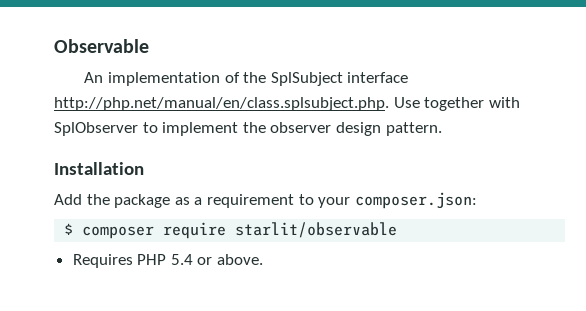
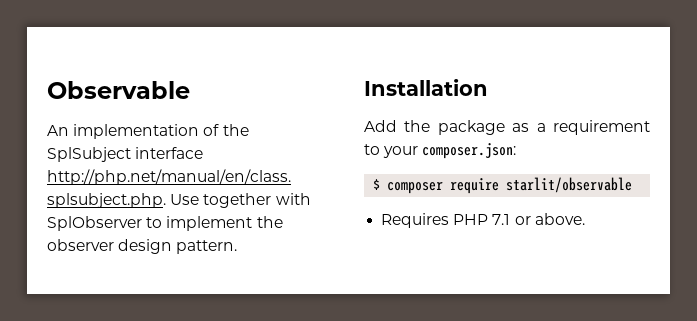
- Requires PHP 5.4 or above.
+ Requires PHP 7.1 or above.

